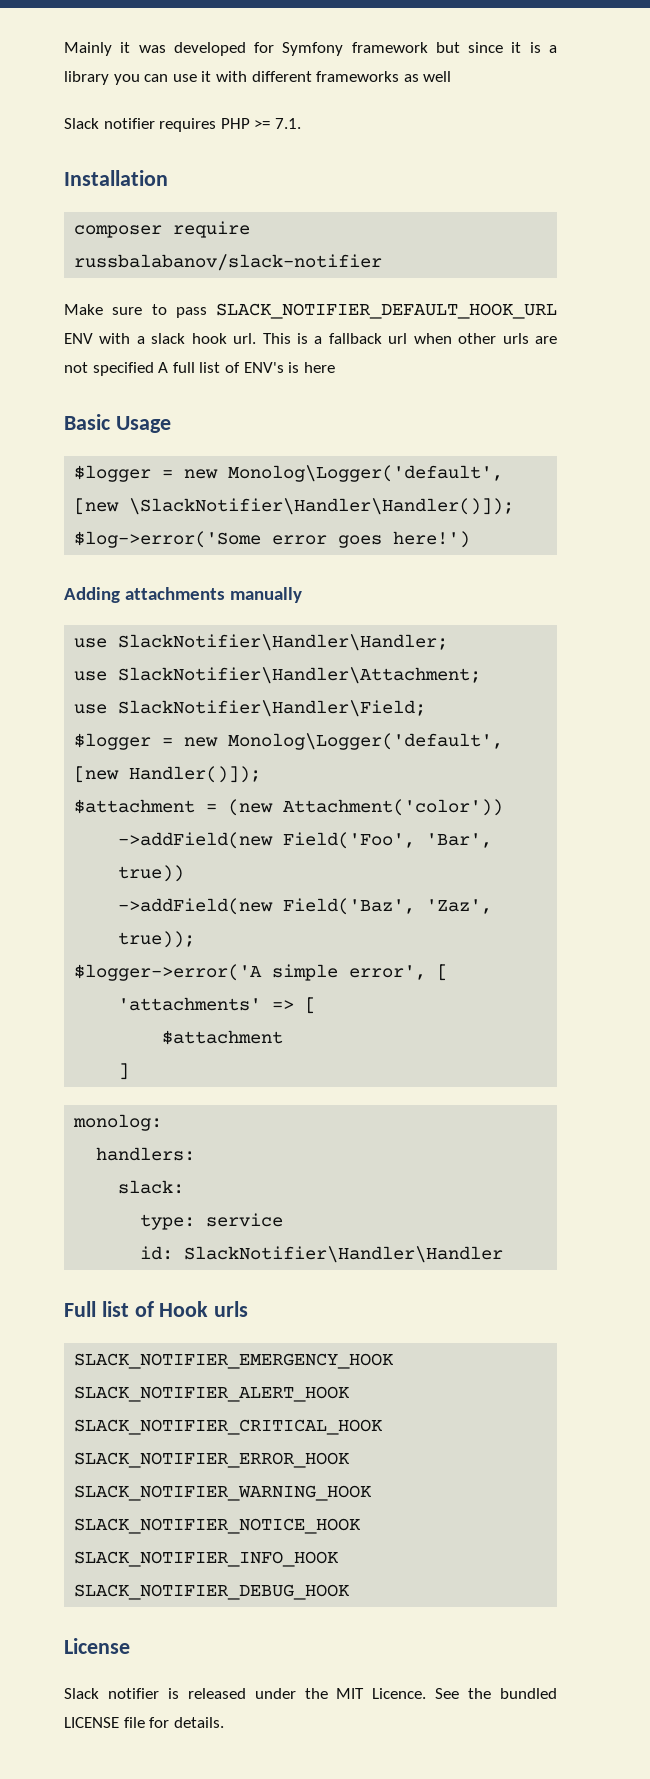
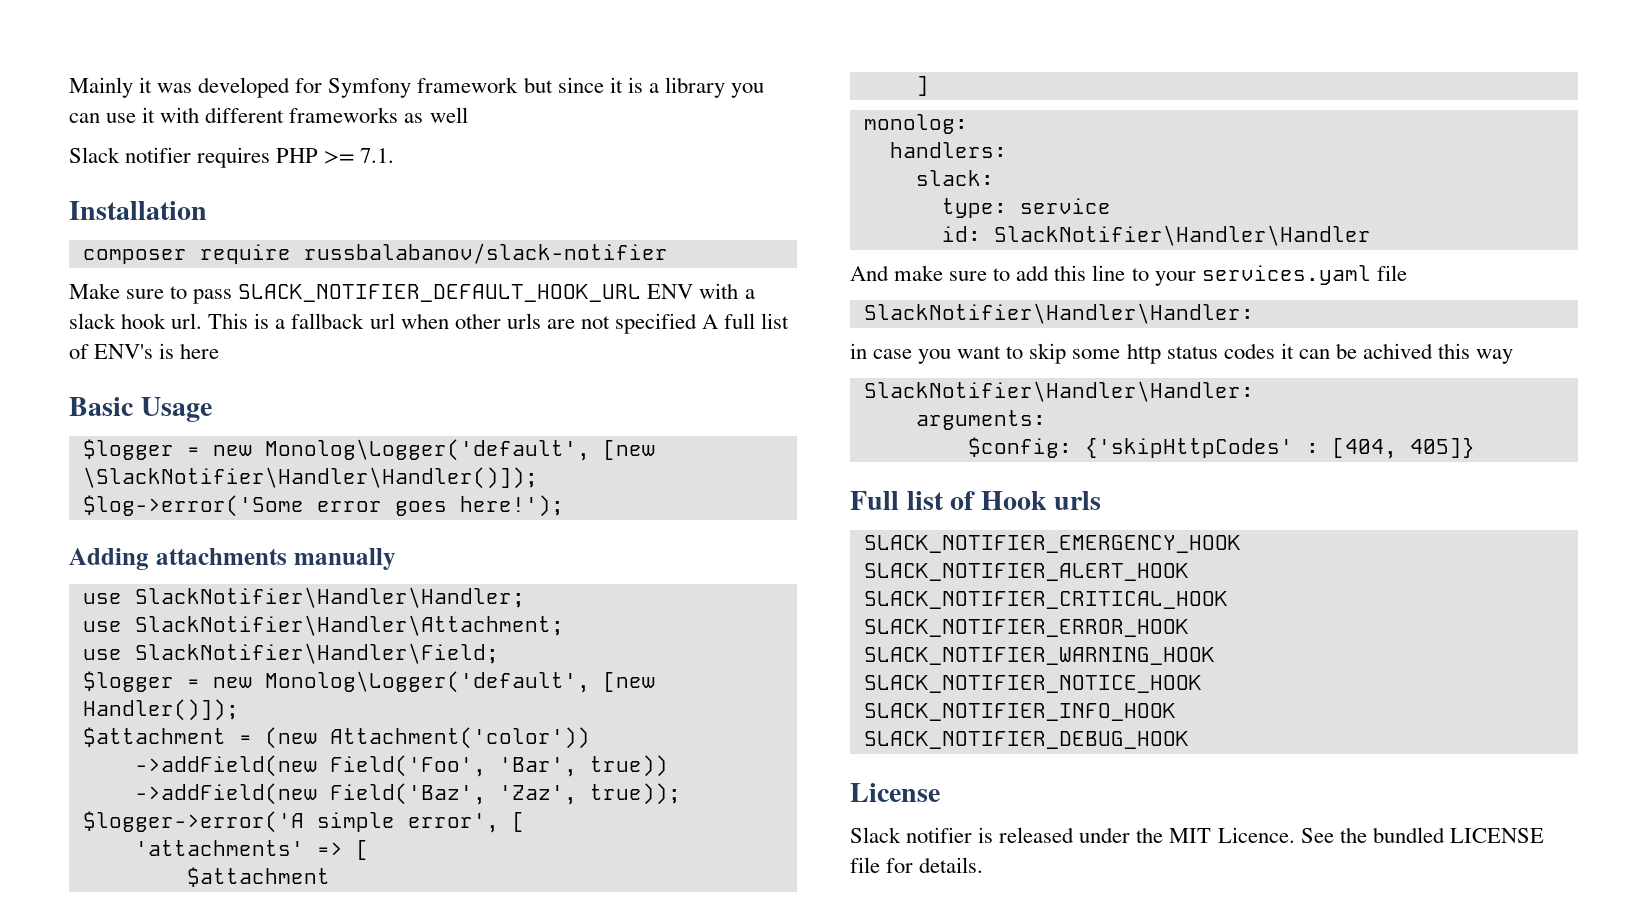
- $log->error('Some error goes here!')
+ $log->error('Some error goes here!');
+ And make sure to add this line to your services.yaml file
+ SlackNotifier\Handler\Handler:
+ in case you want to skip some http status codes it can be achived this way
+ SlackNotifier\Handler\Handler:
+ arguments:
+ $config: {'skipHttpCodes' : [404, 405]}

